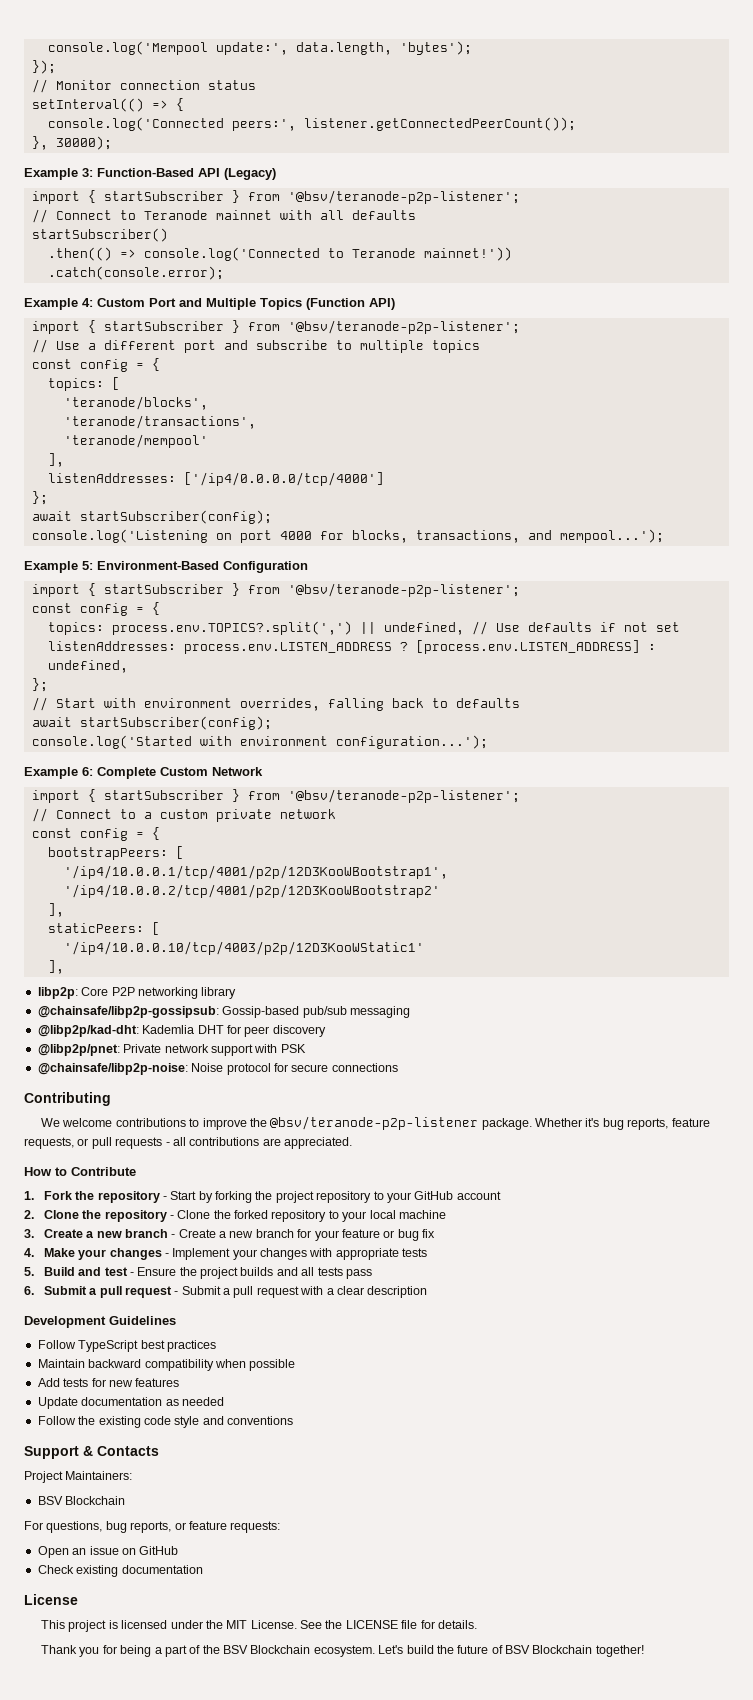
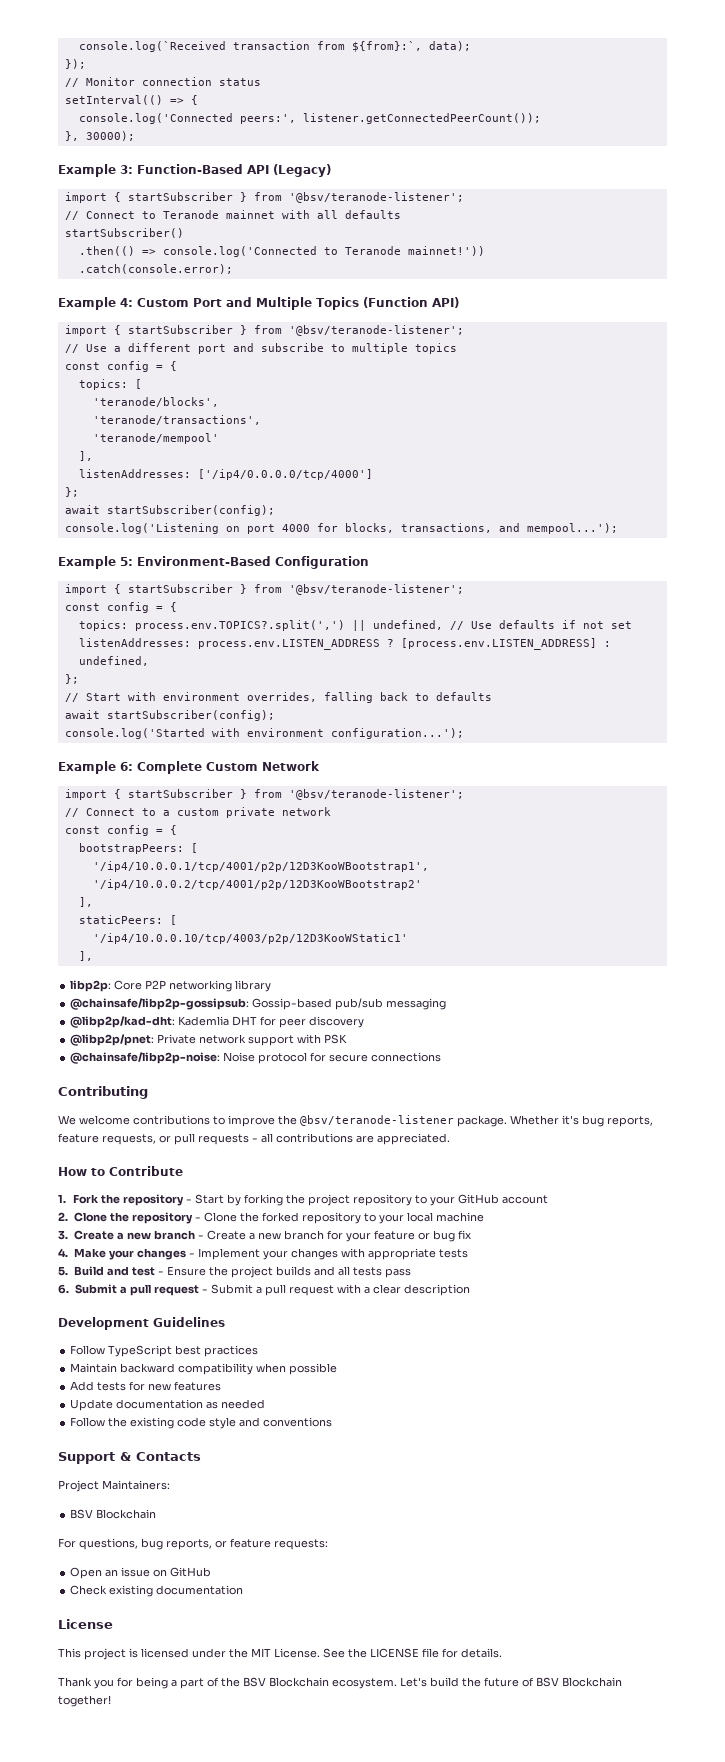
- console.log('Mempool update:', data.length, 'bytes');
+ console.log(`Received transaction from ${from}:`, data);
  Example 3: Function-Based API (Legacy)
- import { startSubscriber } from '@bsv/teranode-p2p-listener';
+ import { startSubscriber } from '@bsv/teranode-listener';
  Example 4: Custom Port and Multiple Topics (Function API)
- import { startSubscriber } from '@bsv/teranode-p2p-listener';
+ import { startSubscriber } from '@bsv/teranode-listener';
  Example 5: Environment-Based Configuration
- import { startSubscriber } from '@bsv/teranode-p2p-listener';
+ import { startSubscriber } from '@bsv/teranode-listener';
  Example 6: Complete Custom Network
- import { startSubscriber } from '@bsv/teranode-p2p-listener';
+ import { startSubscriber } from '@bsv/teranode-listener';
- We welcome contributions to improve the @bsv/teranode-p2p-listener package.
+ We welcome contributions to improve the @bsv/teranode-listener package.

